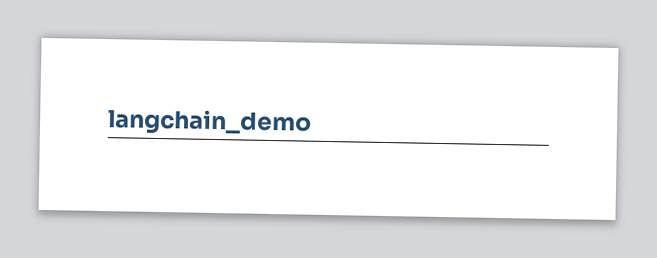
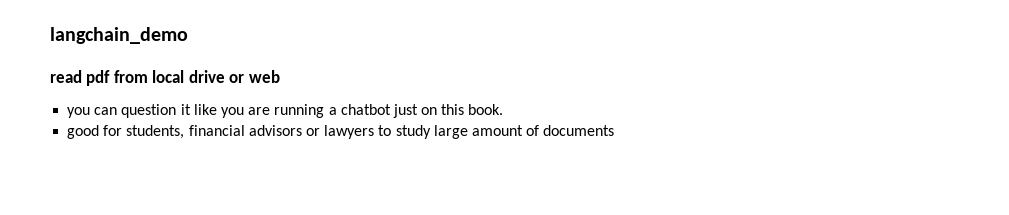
+ read pdf from local drive or web
+ you can question it like you are running a chatbot just on this book.
+ good for students, financial advisors or lawyers to study large amount of documents

